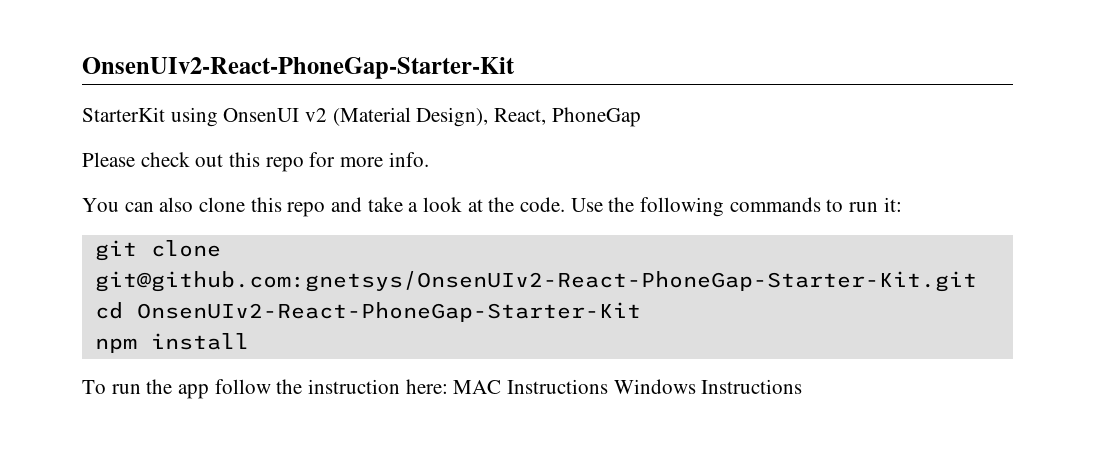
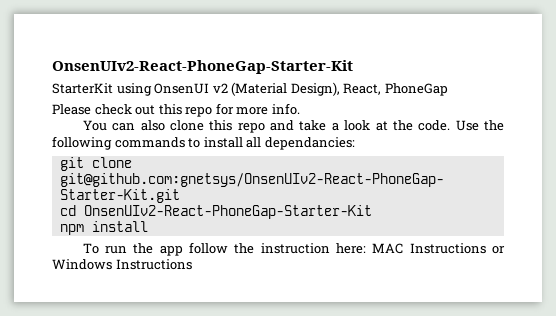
- Use the following commands to run it:
+ Use the following commands to install all dependancies:
- To run the app follow the instruction here: MAC Instructions Windows Instructions
+ To run the app follow the instruction here: MAC Instructions or Windows Instructions

